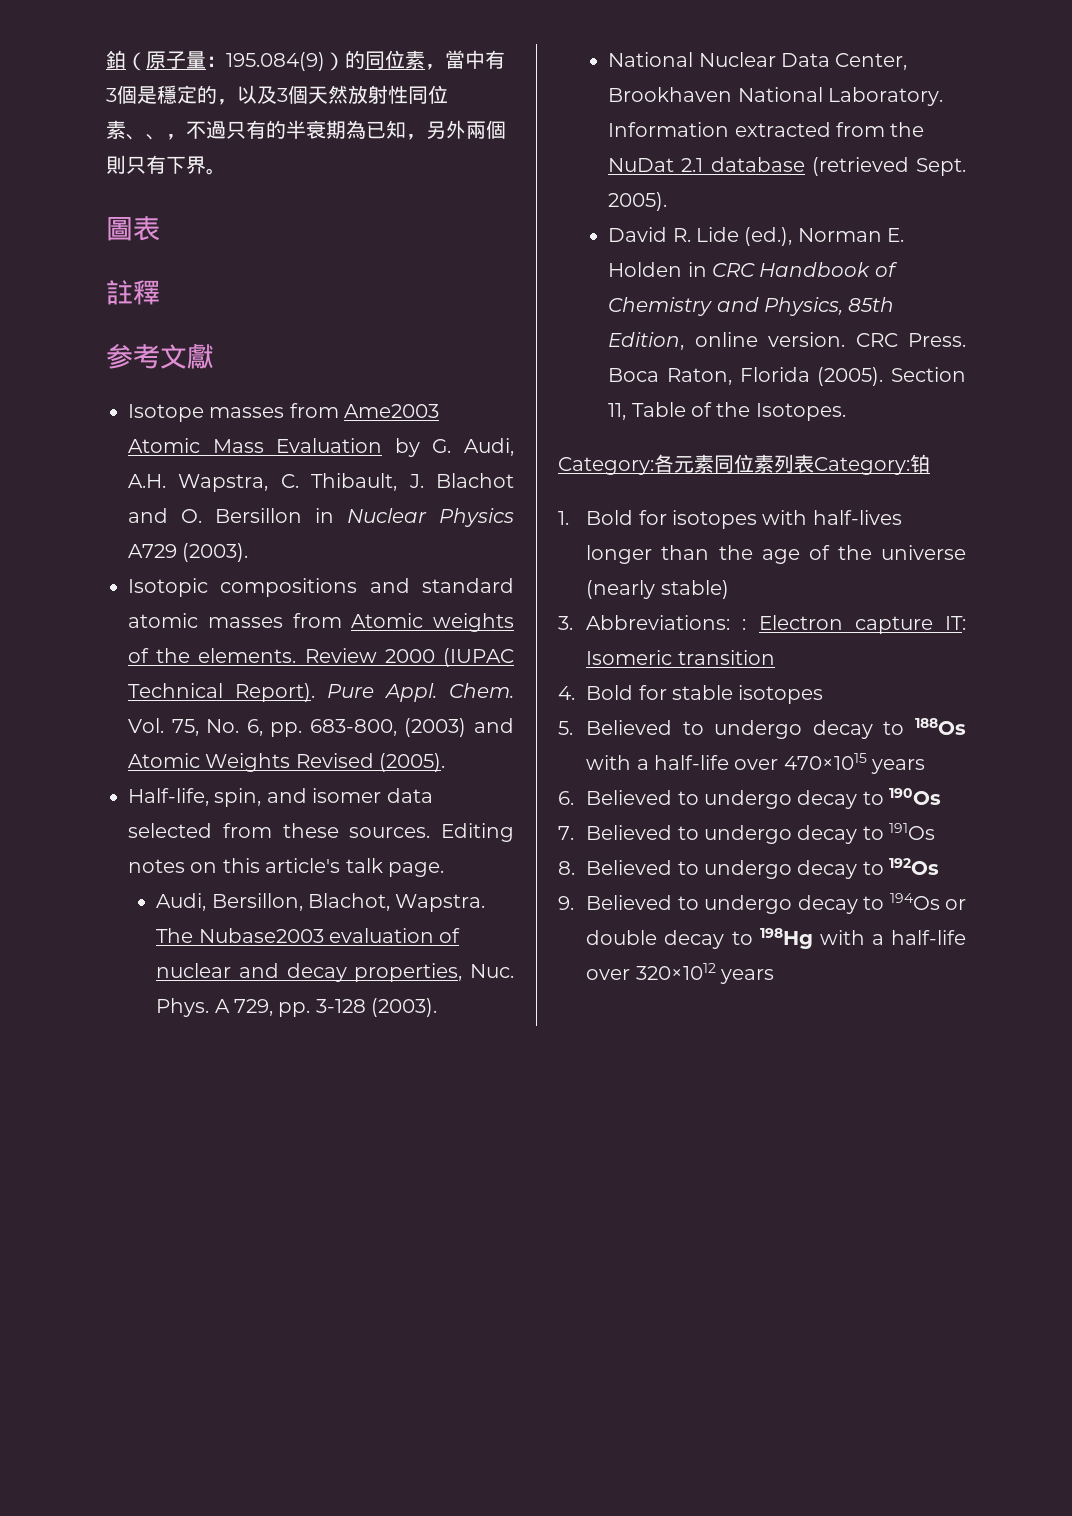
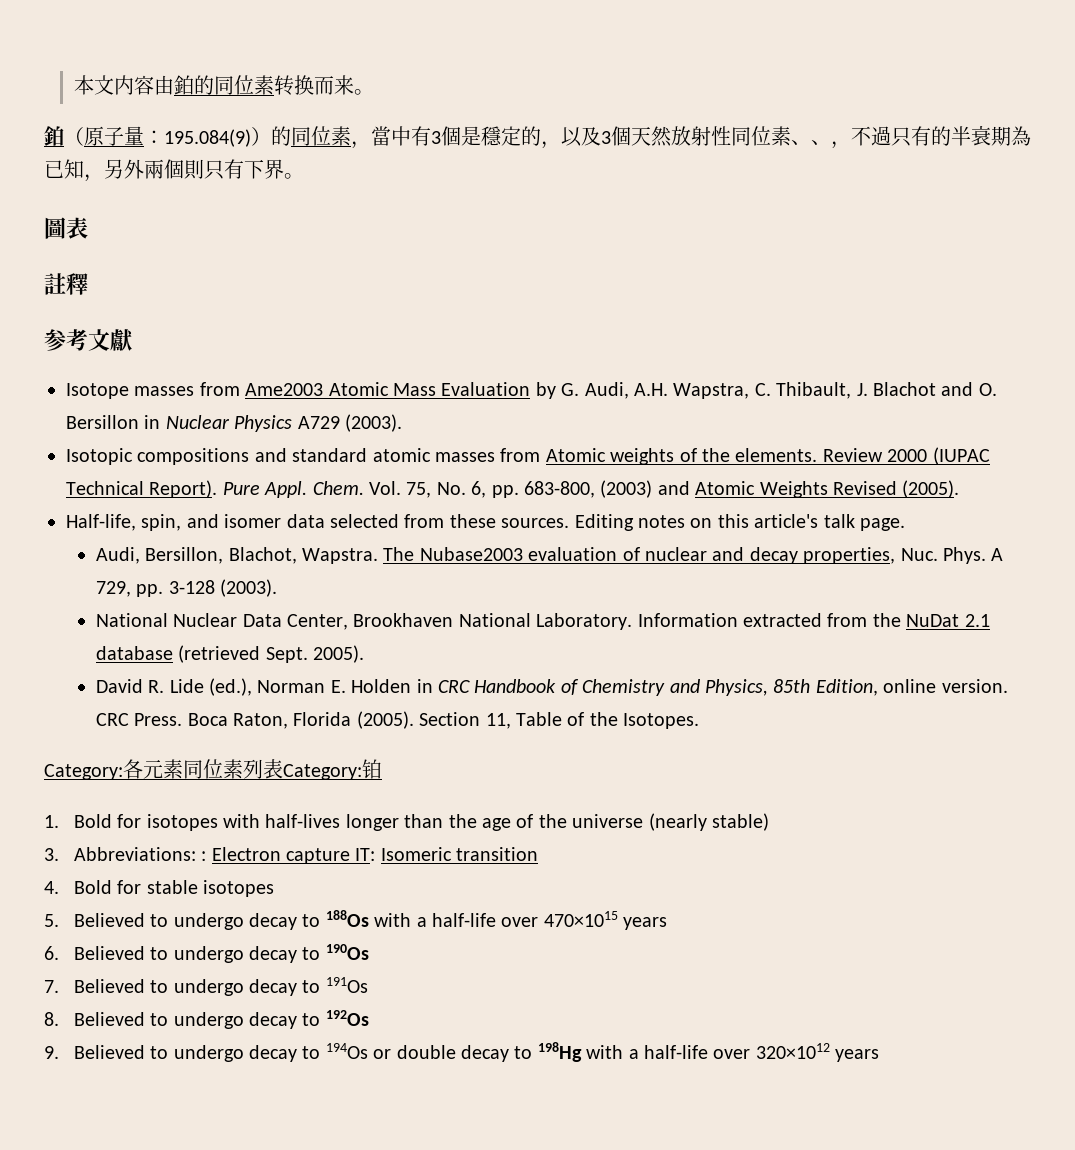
+ 本文内容由鉑的同位素转换而来。

